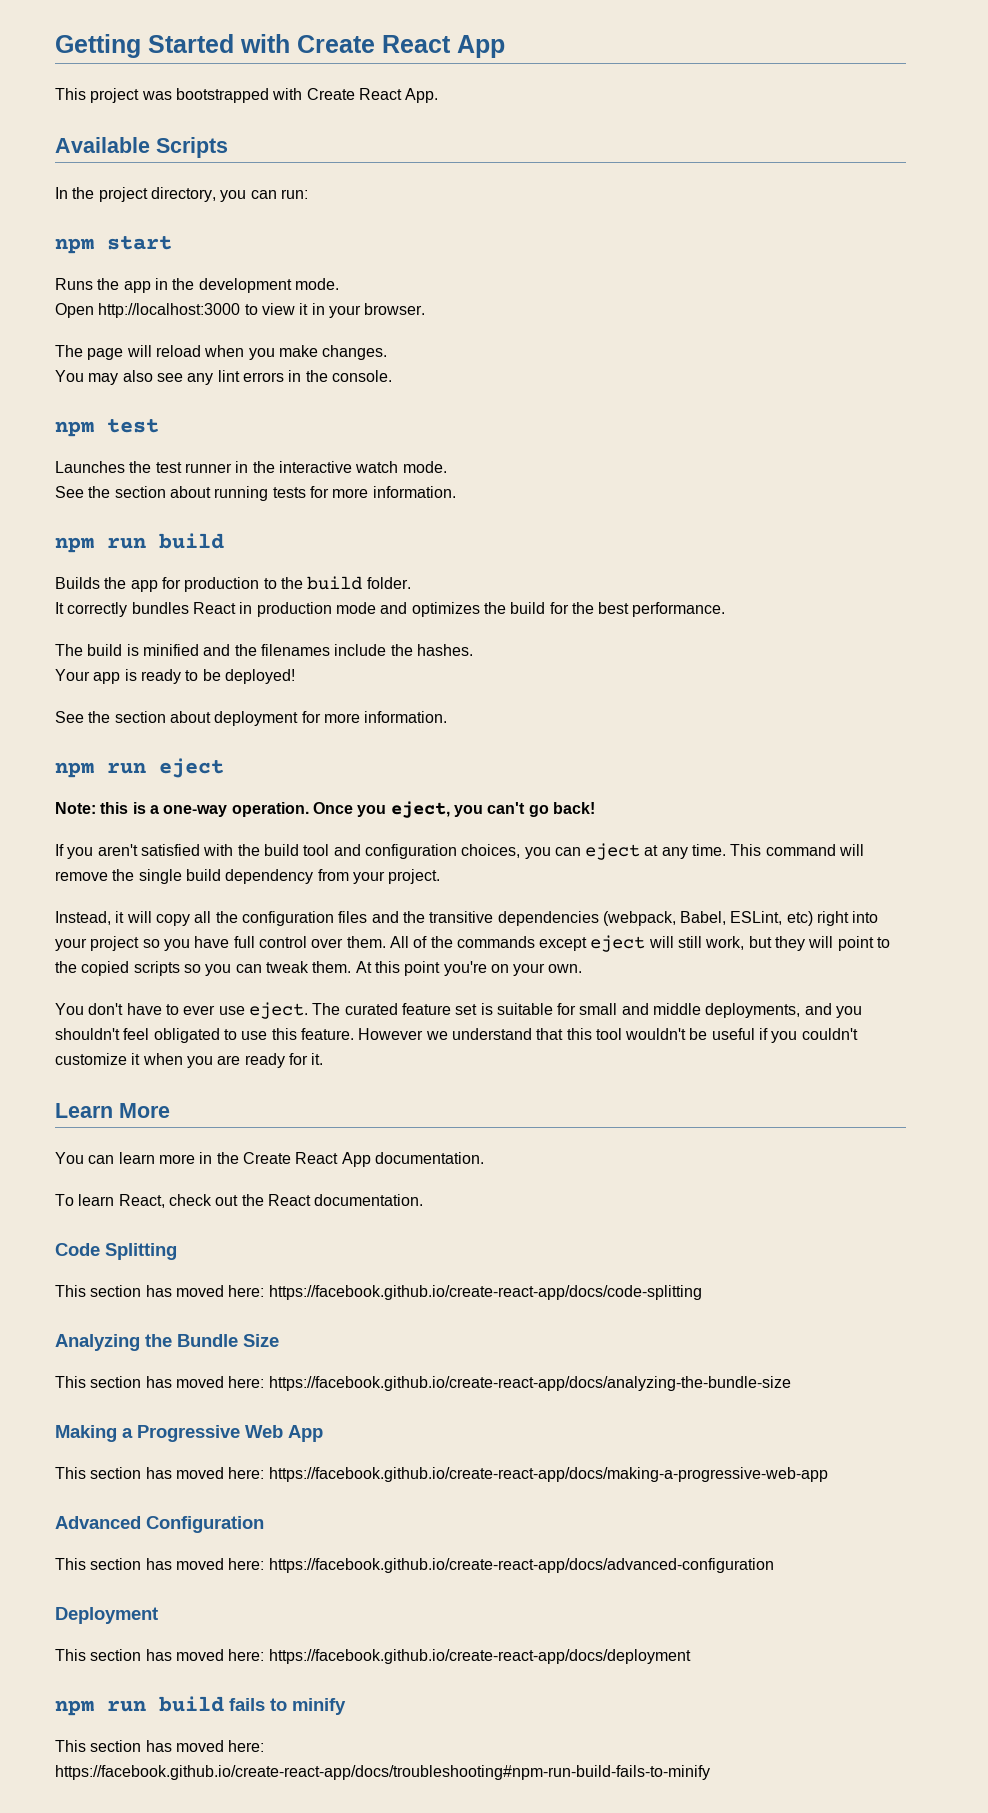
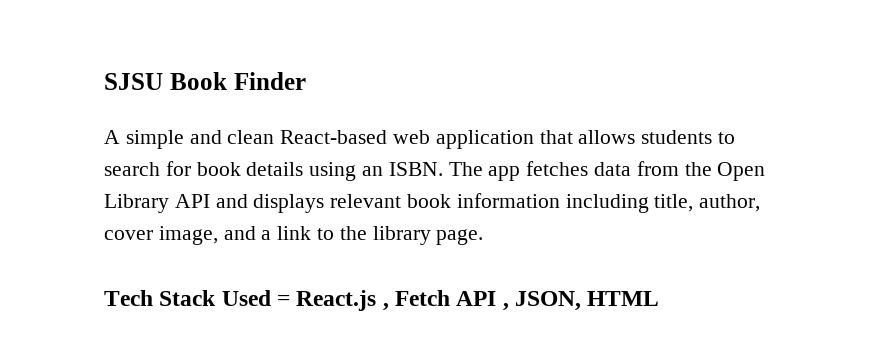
- Getting Started with Create React App
- This project was bootstrapped with Create React App.
- Available Scripts
- In the project directory, you can run:
- npm start
- Runs the app in the development mode.
- Open http://localhost:3000 to view it in your browser.
- The page will reload when you make changes.
- You may also see any lint errors in the console.
- npm test
- Launches the test runner in the interactive watch mode.
- See the section about running tests for more information.
- npm run build
- Builds the app for production to the build folder.
- It correctly bundles React in production mode and optimizes the build for the best performance.
- The build is minified and the filenames include the hashes.
- Your app is ready to be deployed!
- See the section about deployment for more information.
- npm run eject
- Note: this is a one-way operation. Once you eject, you can't go back!
- If you aren't satisfied with the build tool and configuration choices, you can eject at any time. This command will remove the single build dependency from your project.
- Instead, it will copy all the configuration files and the transitive dependencies (webpack, Babel, ESLint, etc) right into your project so you have full control over them. All of the commands except eject will still work, but they will point to the copied scripts so you can tweak them. At this point you're on your own.
- You don't have to ever use eject. The curated feature set is suitable for small and middle deployments, and you shouldn't feel obligated to use this feature. However we understand that this tool wouldn't be useful if you couldn't customize it when you are ready for it.
- Learn More
- You can learn more in the Create React App documentation.
- To learn React, check out the React documentation.
- Code Splitting
- This section has moved here: https://facebook.github.io/create-react-app/docs/code-splitting
- Analyzing the Bundle Size
- This section has moved here: https://facebook.github.io/create-react-app/docs/analyzing-the-bundle-size
- Making a Progressive Web App
- This section has moved here: https://facebook.github.io/create-react-app/docs/making-a-progressive-web-app
- Advanced Configuration
- This section has moved here: https://facebook.github.io/create-react-app/docs/advanced-configuration
- Deployment
- This section has moved here: https://facebook.github.io/create-react-app/docs/deployment
- npm run build fails to minify
- This section has moved here: https://facebook.github.io/create-react-app/docs/troubleshooting#npm-run-build-fails-to-minify
+ SJSU Book Finder
+ A simple and clean React-based web application that allows students to search for book details using an ISBN. The app fetches data from the Open Library API and displays relevant book information including title, author, cover image, and a link to the library page.
+ Tech Stack Used = React.js , Fetch API , JSON, HTML

